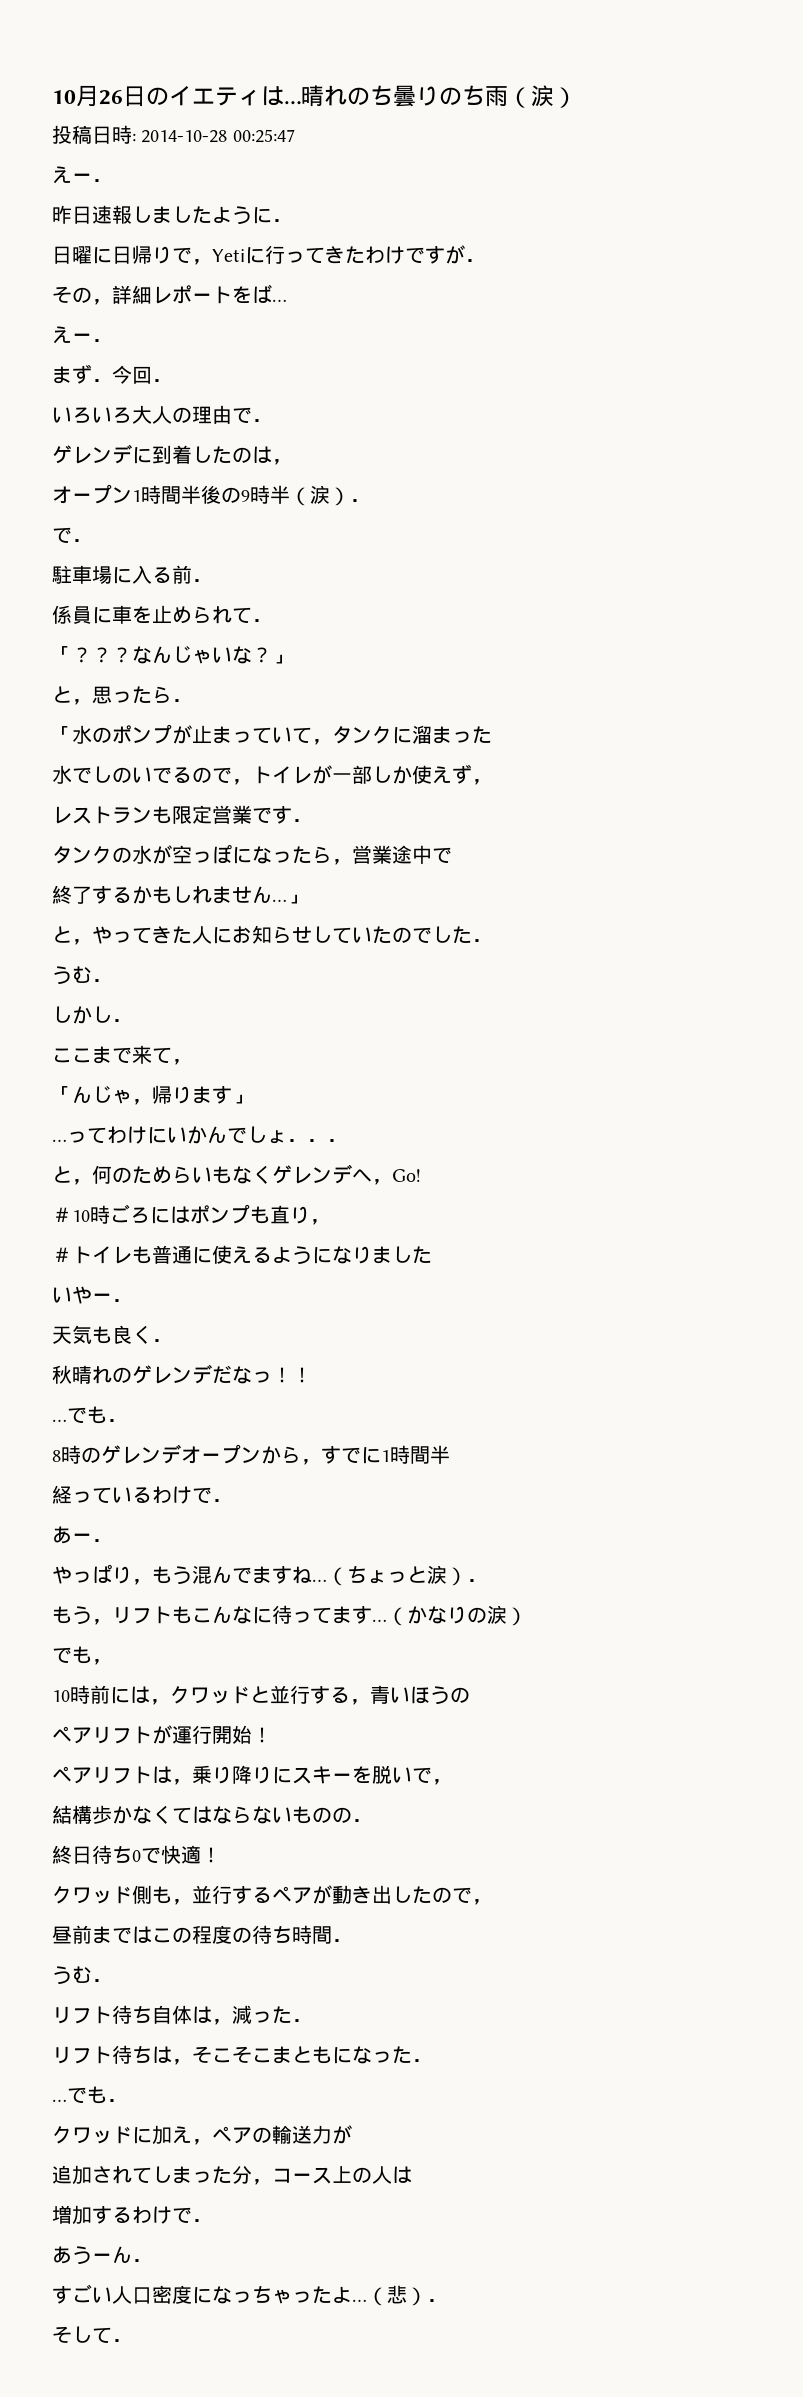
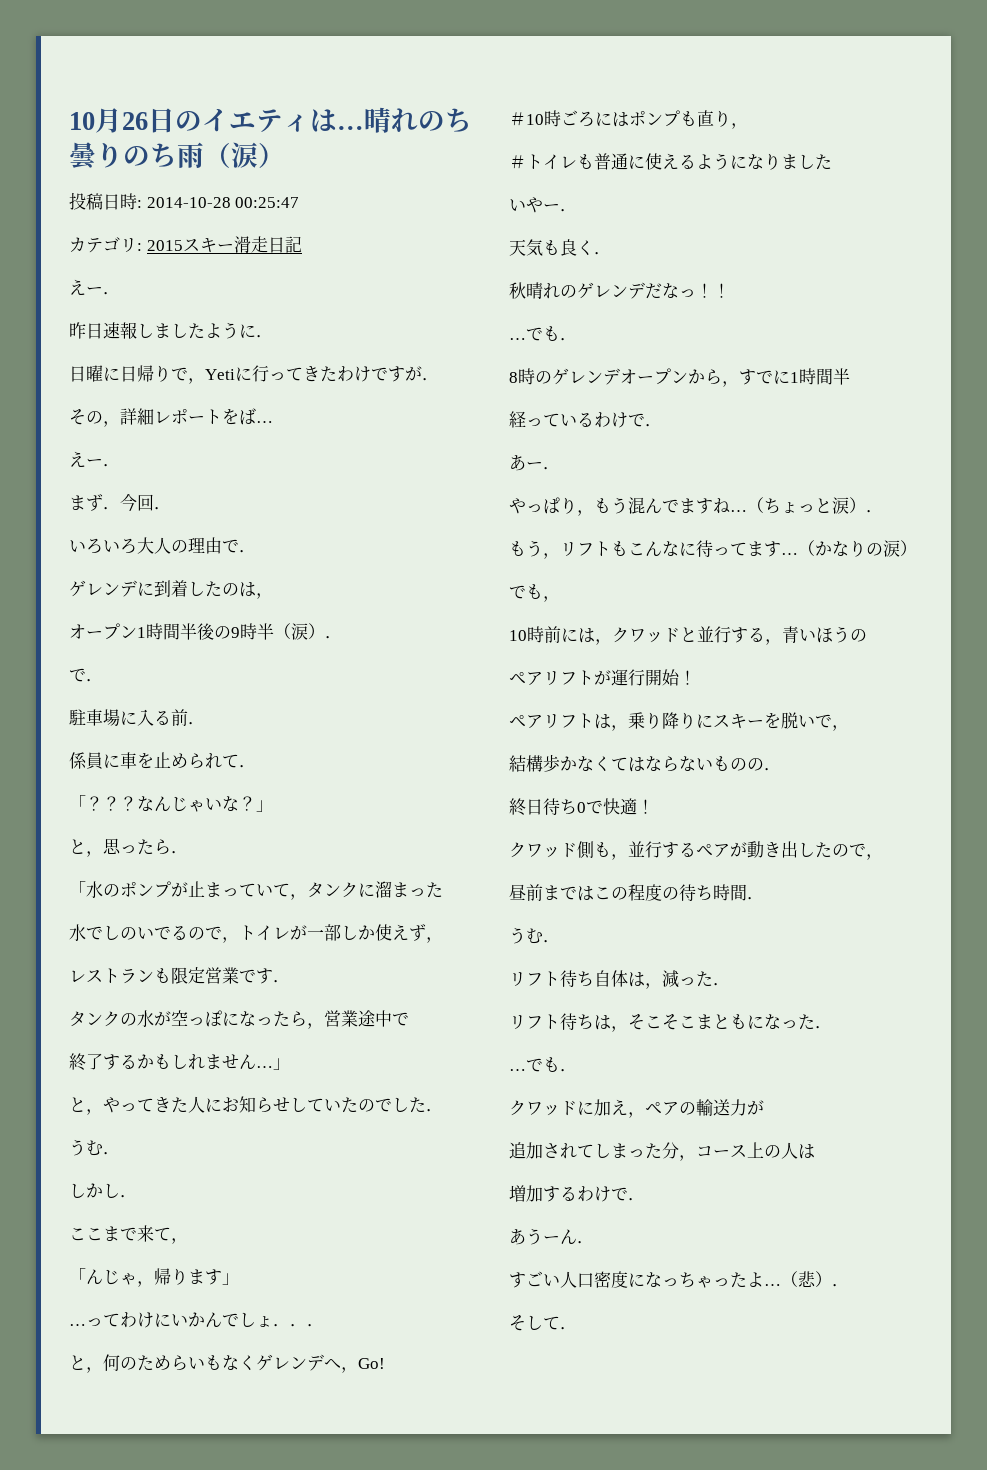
+ カテゴリ: 2015スキー滑走日記

